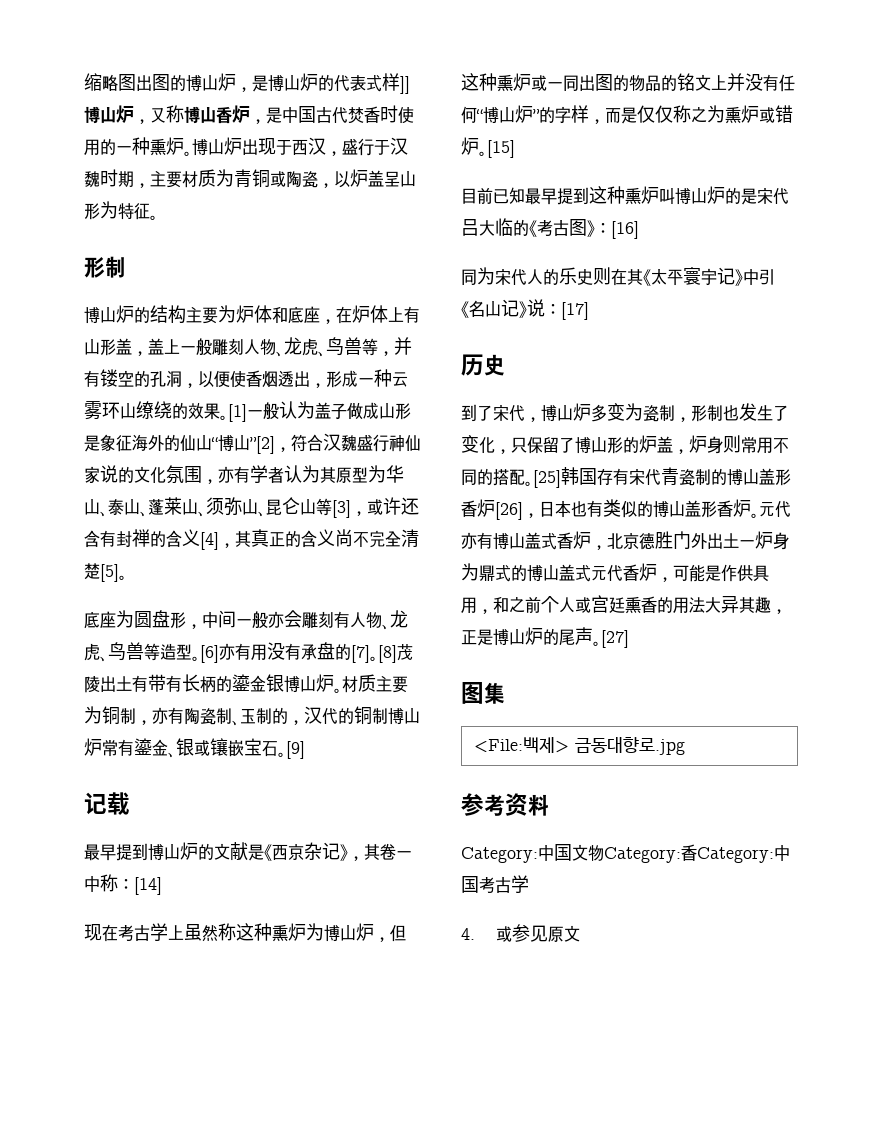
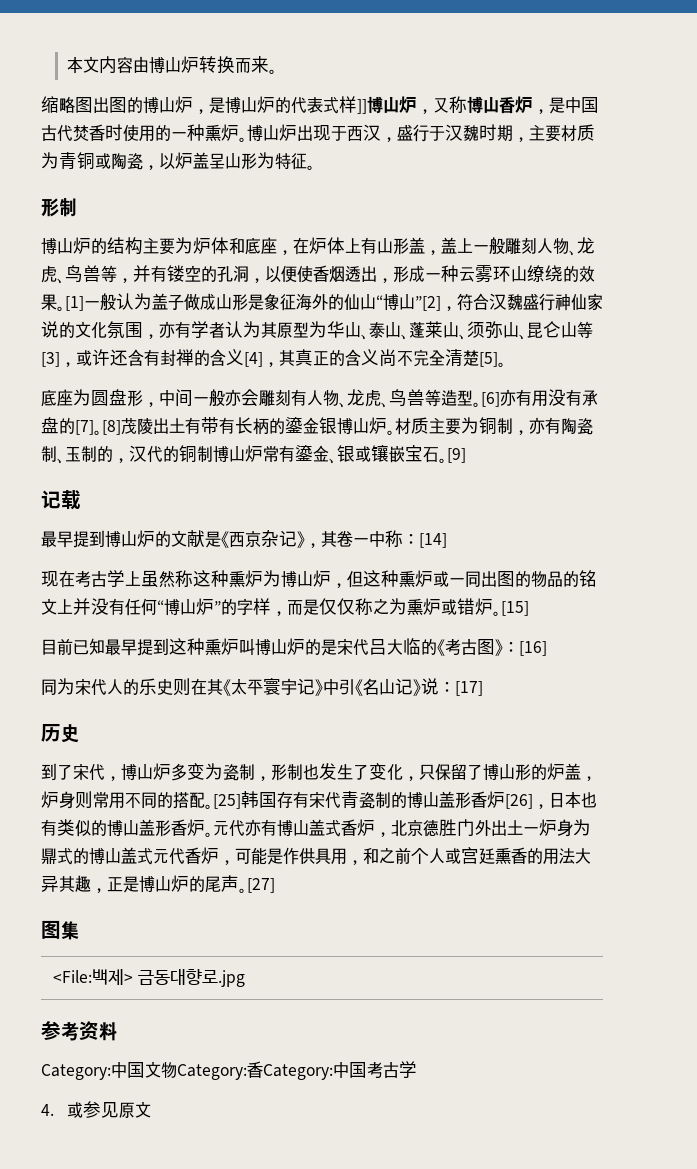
+ 本文内容由博山炉转换而来。

